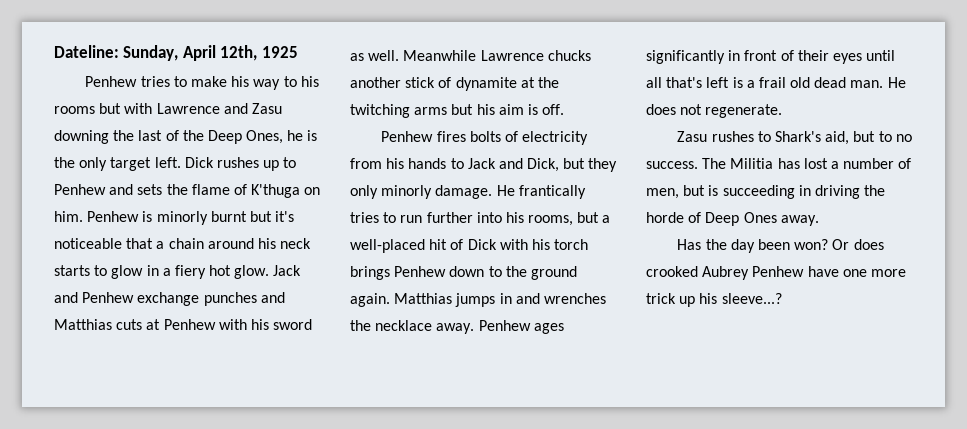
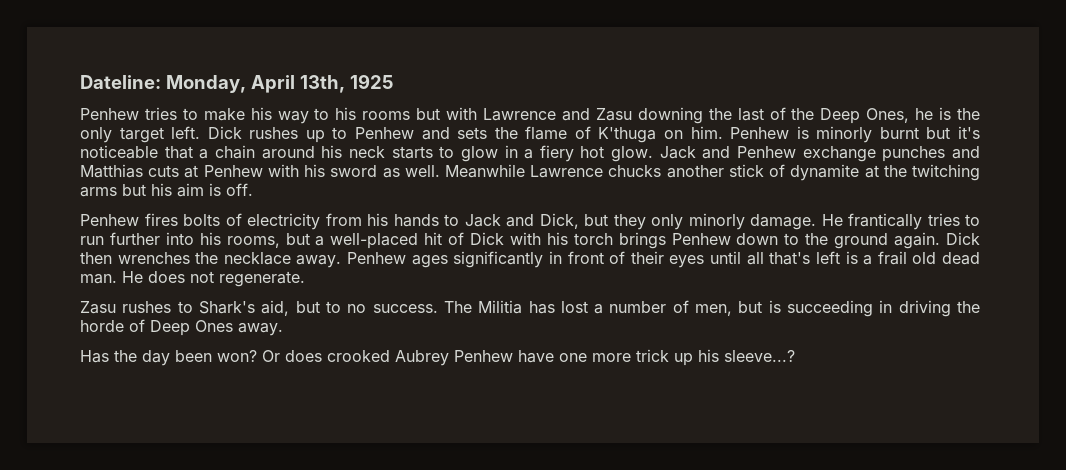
- Dateline: Sunday, April 12th, 1925
+ Dateline: Monday, April 13th, 1925
- Matthias jumps in and wrenches the necklace away.
+ Dick then wrenches the necklace away.

